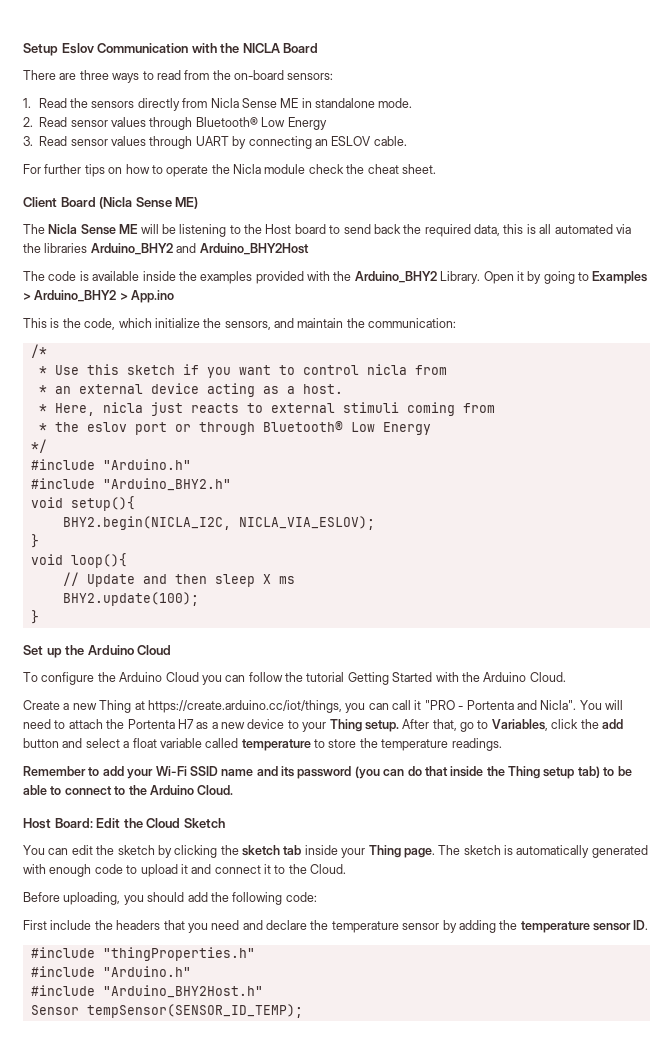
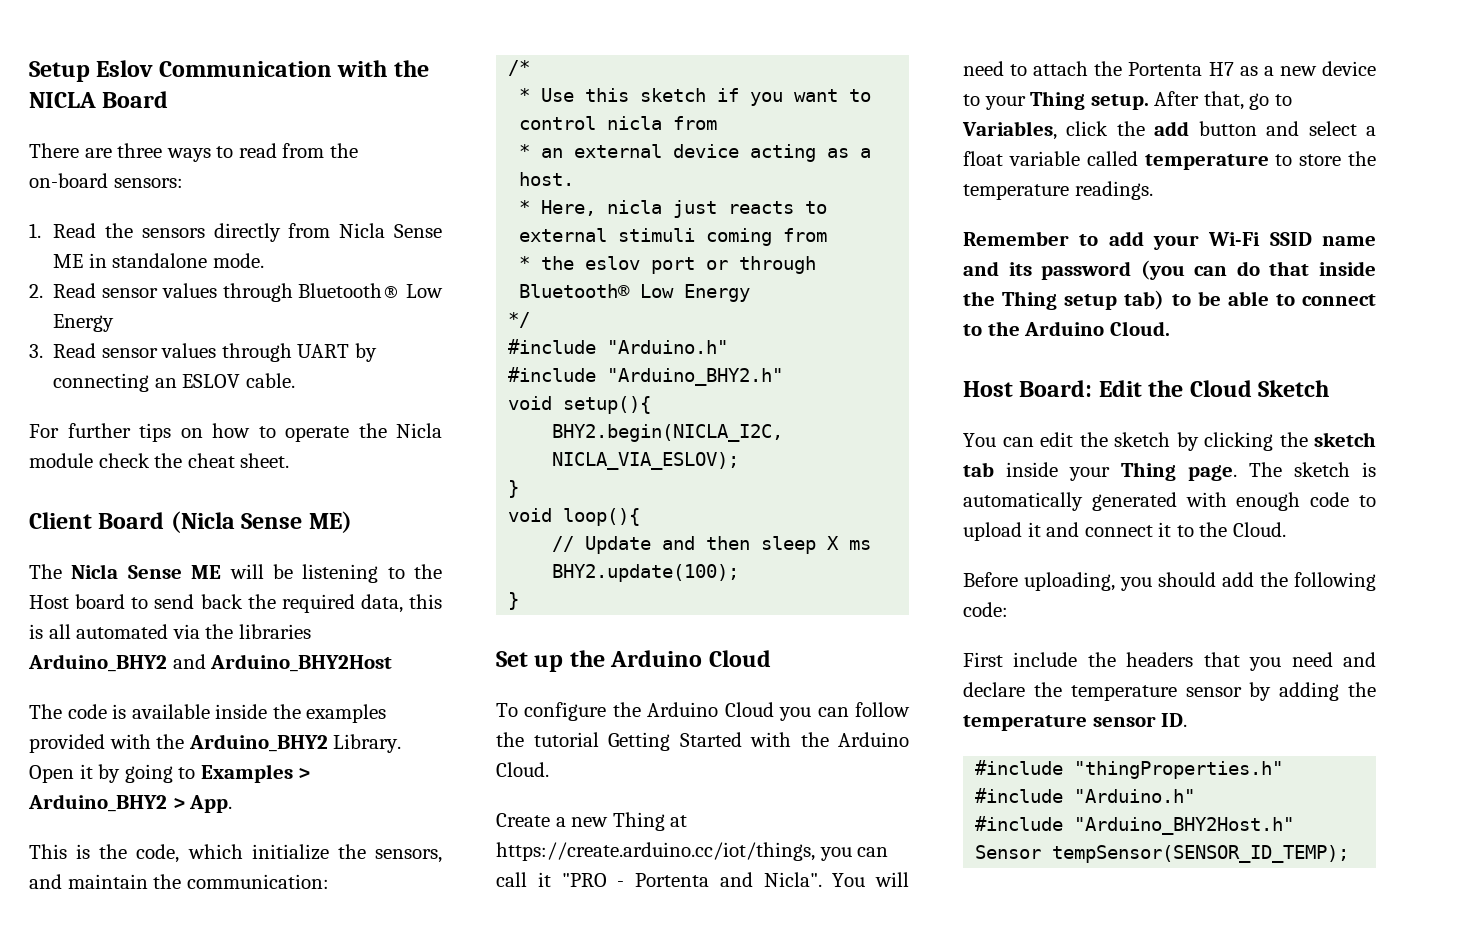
- Open it by going to Examples > Arduino_BHY2 > App.ino
+ Open it by going to Examples > Arduino_BHY2 > App.

